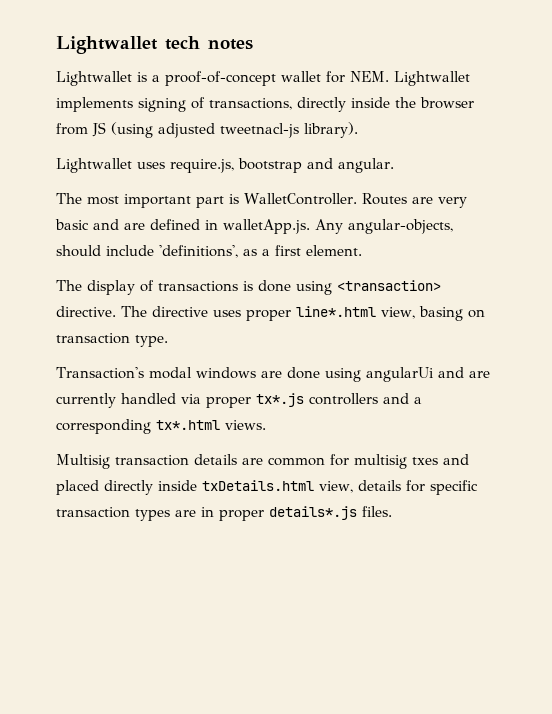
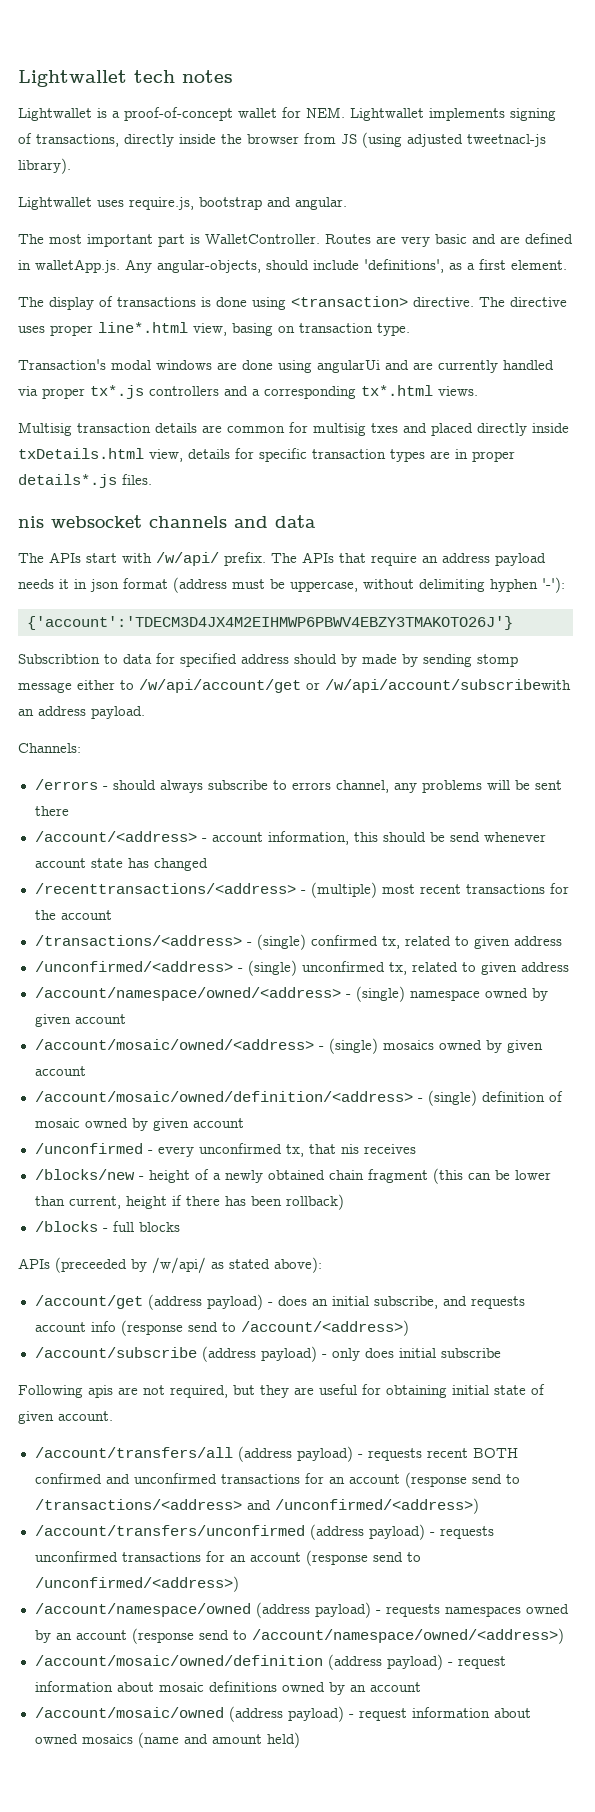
+ nis websocket channels and data
+ The APIs start with /w/api/ prefix. The APIs that require an address payload needs it in json format (address must be uppercase, without delimiting hyphen '-'):
+ {'account':'TDECM3D4JX4M2EIHMWP6PBWV4EBZY3TMAKOTO26J'}
+ Subscribtion to data for specified address should by made by sending stomp message either to /w/api/account/get or /w/api/account/subscribewith an address payload.
+ Channels:
+ /errors - should always subscribe to errors channel, any problems will be sent there
+ /account/<address> - account information, this should be send whenever account state has changed
+ /recenttransactions/<address> - (multiple) most recent transactions for the account
+ /transactions/<address> - (single) confirmed tx, related to given address
+ /unconfirmed/<address> - (single) unconfirmed tx, related to given address
+ /account/namespace/owned/<address> - (single) namespace owned by given account
+ /account/mosaic/owned/<address> - (single) mosaics owned by given account
+ /account/mosaic/owned/definition/<address> - (single) definition of mosaic owned by given account
+ /unconfirmed - every unconfirmed tx, that nis receives
+ /blocks/new - height of a newly obtained chain fragment (this can be lower than current, height if there has been rollback)
+ /blocks - full blocks
+ APIs (preceeded by /w/api/ as stated above):
+ /account/get (address payload) - does an initial subscribe, and requests account info (response send to /account/<address>)
+ /account/subscribe (address payload) - only does initial subscribe
+ Following apis are not required, but they are useful for obtaining initial state of given account.
+ /account/transfers/all (address payload) - requests recent BOTH confirmed and unconfirmed transactions for an account (response send to /transactions/<address> and /unconfirmed/<address>)
+ /account/transfers/unconfirmed (address payload) - requests unconfirmed transactions for an account (response send to /unconfirmed/<address>)
+ /account/namespace/owned (address payload) - requests namespaces owned by an account (response send to /account/namespace/owned/<address>)
+ /account/mosaic/owned/definition (address payload) - request information about mosaic definitions owned by an account
+ /account/mosaic/owned (address payload) - request information about owned mosaics (name and amount held)

